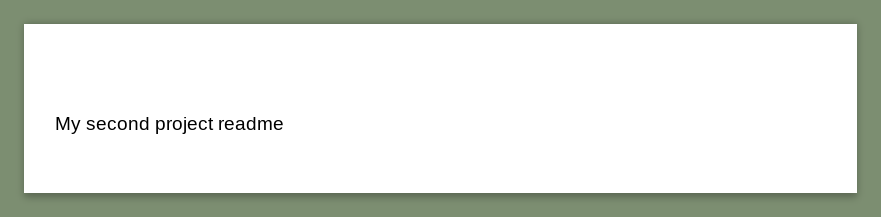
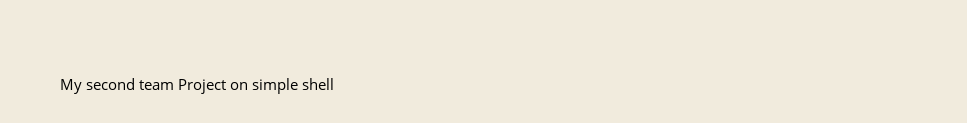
- My second project readme
+ My second team Project on simple shell

